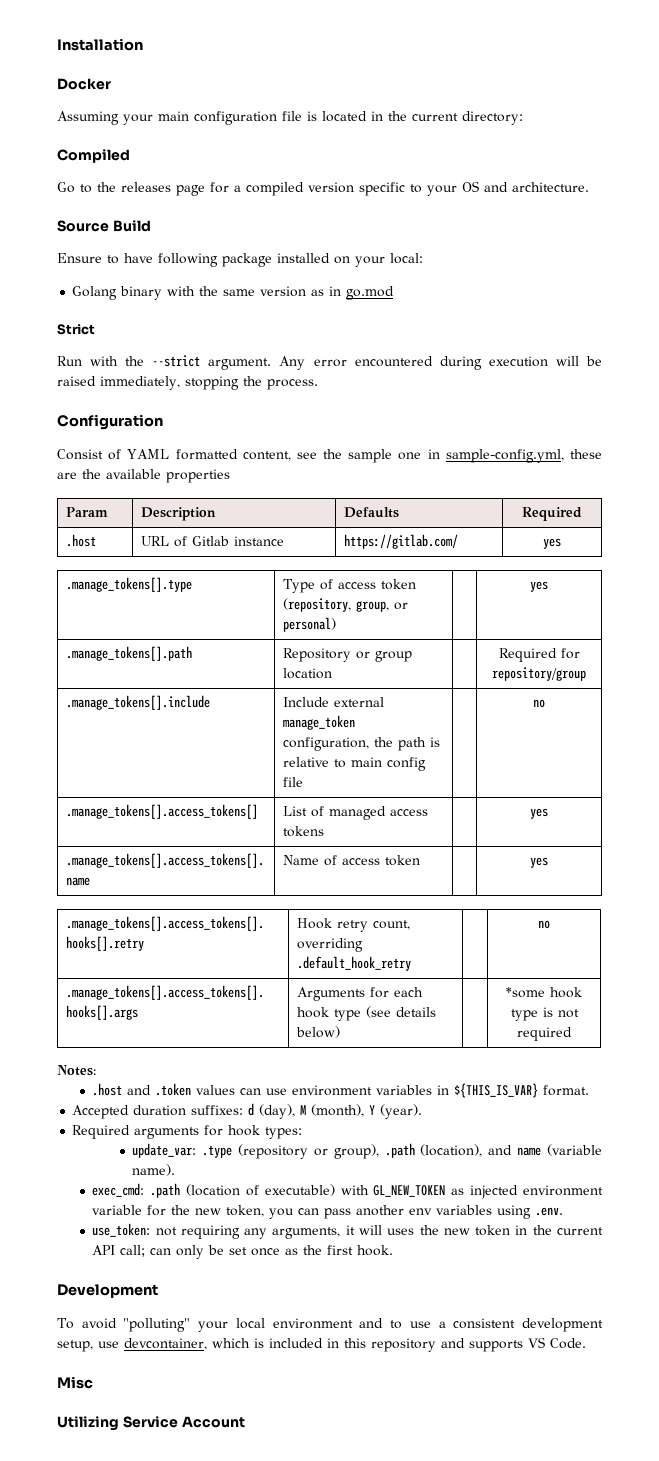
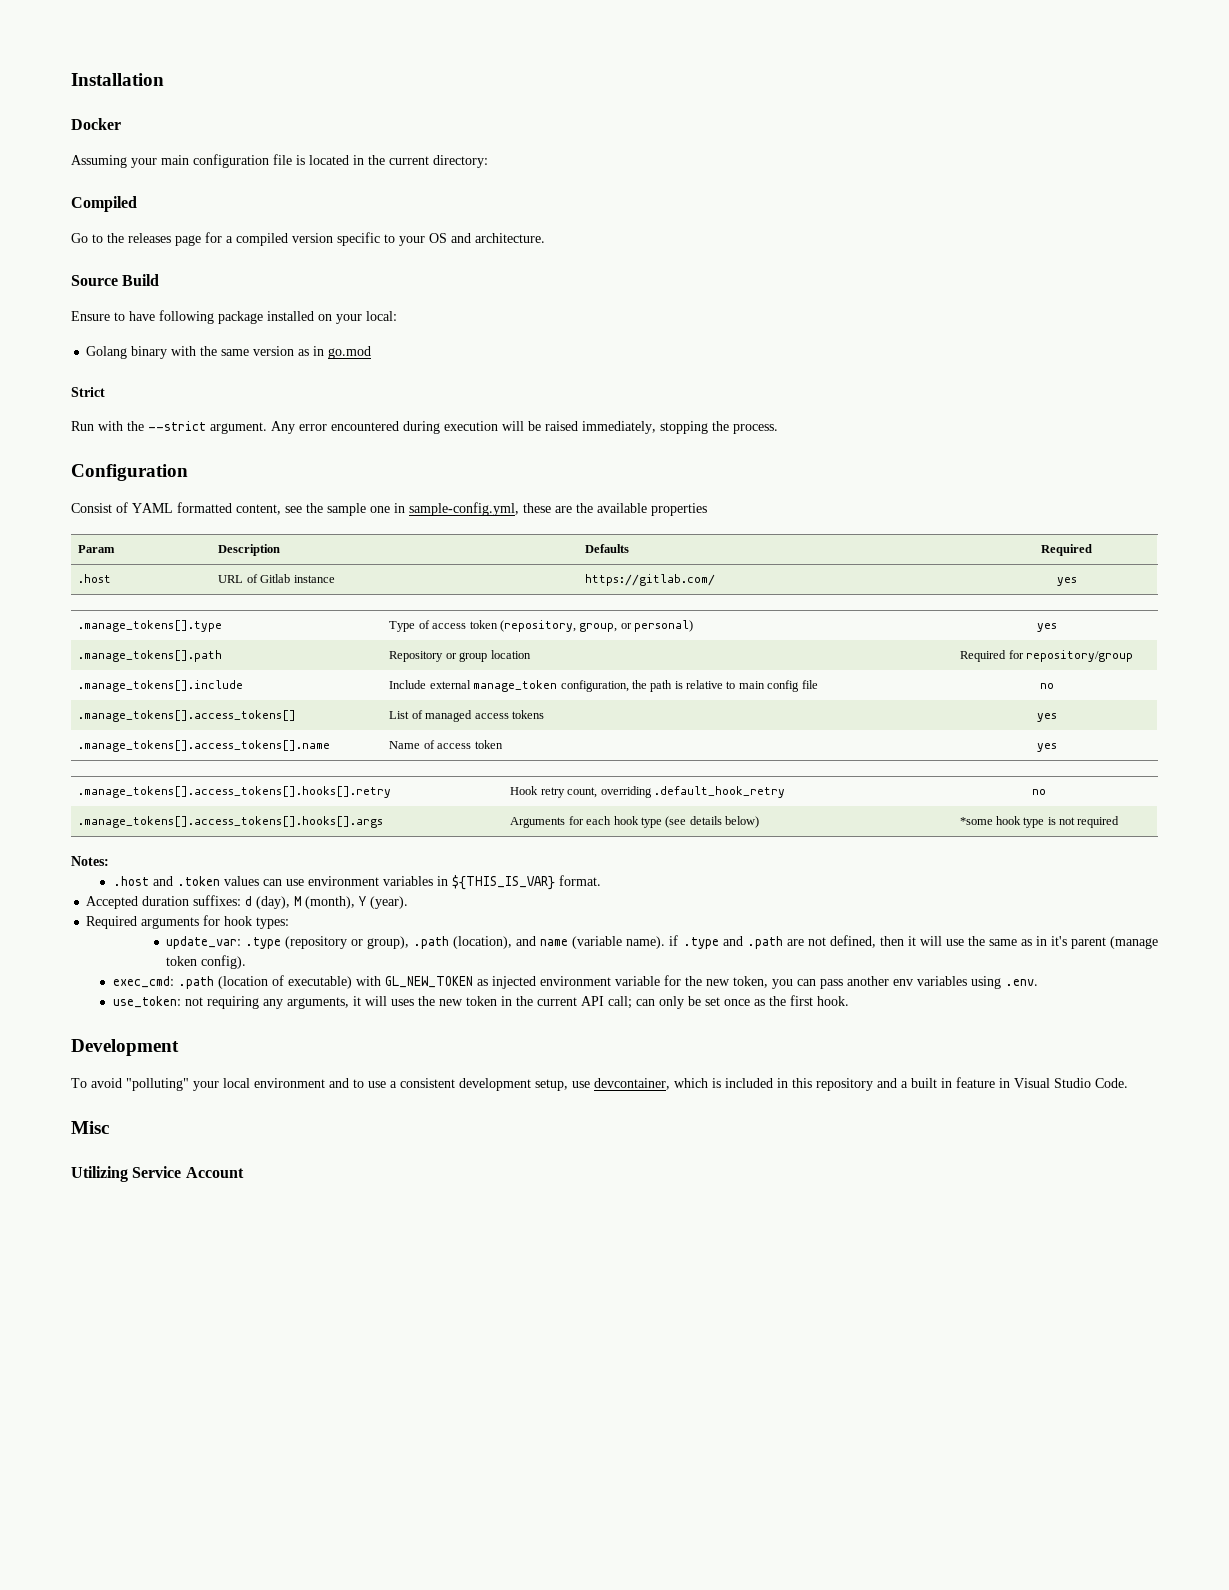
- update_var: .type (repository or group), .path (location), and name (variable name).
+ update_var: .type (repository or group), .path (location), and name (variable name). if .type and .path are not defined, then it will use the same as in it's parent (manage token config).
- To avoid "polluting" your local environment and to use a consistent development setup, use devcontainer, which is included in this repository and supports VS Code.
+ To avoid "polluting" your local environment and to use a consistent development setup, use devcontainer, which is included in this repository and a built in feature in Visual Studio Code.

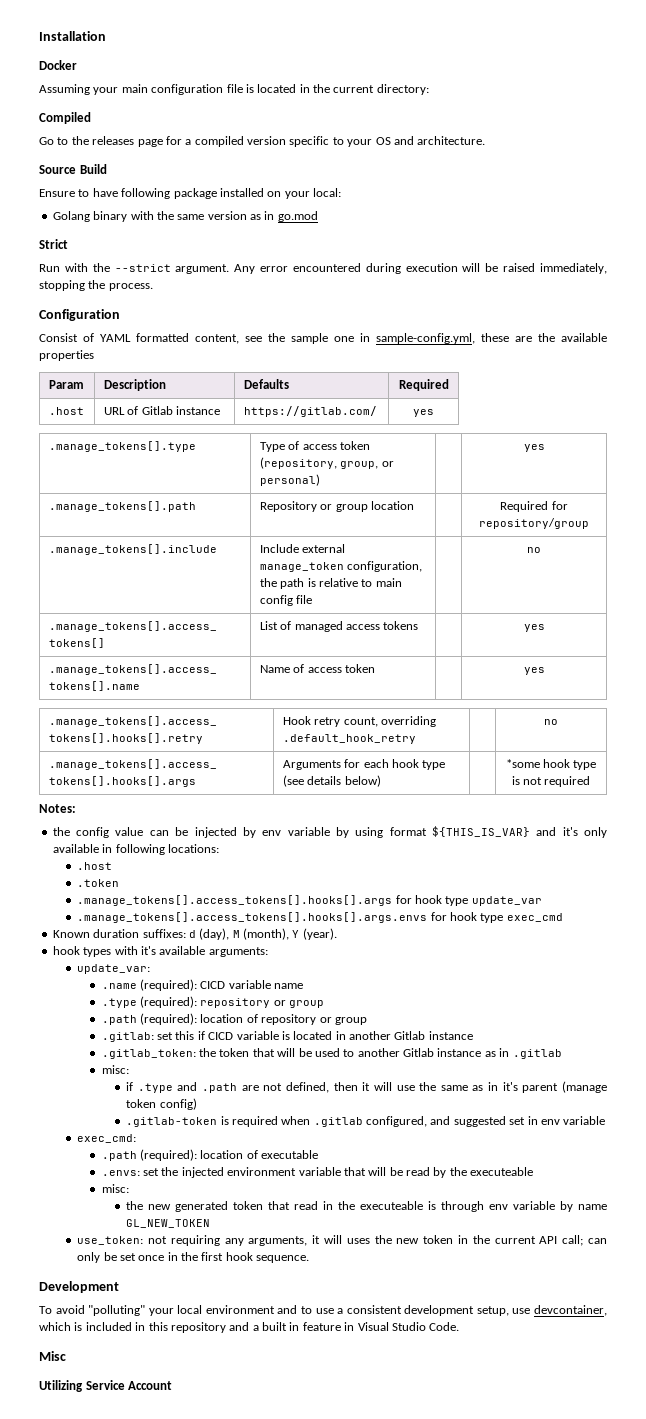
- .host and .token values can use environment variables in ${THIS_IS_VAR} format.
- Accepted duration suffixes: d (day), M (month), Y (year).
+ the config value can be injected by env variable by using format ${THIS_IS_VAR} and it's only available in following locations:
+ .host
+ .token
+ .manage_tokens[].access_tokens[].hooks[].args for hook type update_var
+ .manage_tokens[].access_tokens[].hooks[].args.envs for hook type exec_cmd
+ Known duration suffixes: d (day), M (month), Y (year).
- Required arguments for hook types:
- update_var: .type (repository or group), .path (location), and name (variable name). if .type and .path are not defined, then it will use the same as in it's parent (manage token config).
- exec_cmd: .path (location of executable) with GL_NEW_TOKEN as injected environment variable for the new token, you can pass another env variables using .env.
+ hook types with it's available arguments:
+ update_var:
+ .name (required): CICD variable name
+ .type (required): repository or group
+ .path (required): location of repository or group
+ .gitlab: set this if CICD variable is located in another Gitlab instance
+ .gitlab_token: the token that will be used to another Gitlab instance as in .gitlab
+ misc:
+ if .type and .path are not defined, then it will use the same as in it's parent (manage token config)
+ .gitlab-token is required when .gitlab configured, and suggested set in env variable
+ exec_cmd:
+ .path (required): location of executable
+ .envs: set the injected environment variable that will be read by the executeable
+ misc:
+ the new generated token that read in the executeable is through env variable by name GL_NEW_TOKEN
- use_token: not requiring any arguments, it will uses the new token in the current API call; can only be set once as the first hook.
+ use_token: not requiring any arguments, it will uses the new token in the current API call; can only be set once in the first hook sequence.

